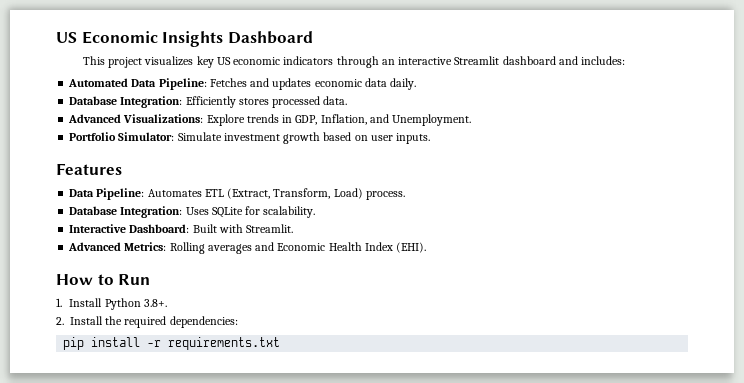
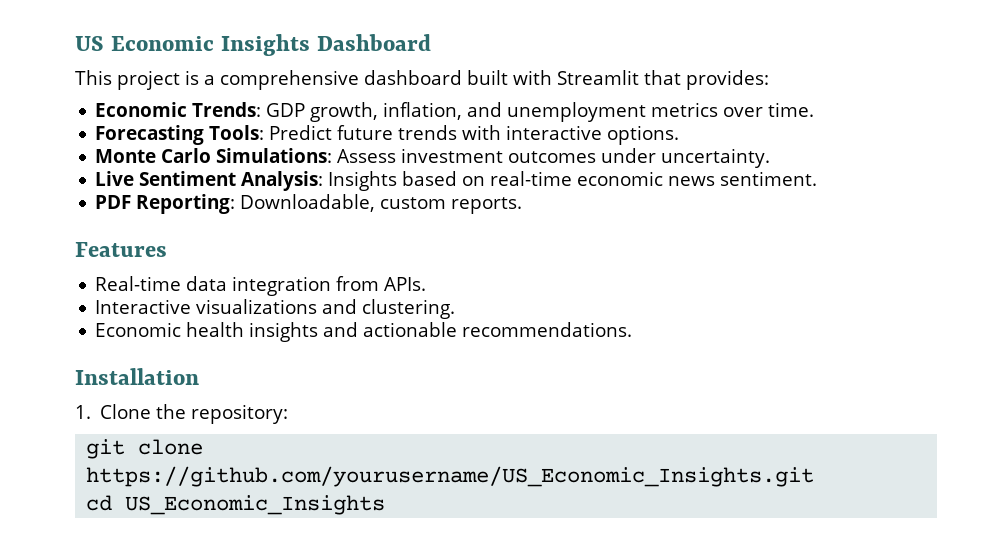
- This project visualizes key US economic indicators through an interactive Streamlit dashboard and includes:
- Automated Data Pipeline: Fetches and updates economic data daily.
- Database Integration: Efficiently stores processed data.
- Advanced Visualizations: Explore trends in GDP, Inflation, and Unemployment.
- Portfolio Simulator: Simulate investment growth based on user inputs.
+ This project is a comprehensive dashboard built with Streamlit that provides:
+ Economic Trends: GDP growth, inflation, and unemployment metrics over time.
+ Forecasting Tools: Predict future trends with interactive options.
+ Monte Carlo Simulations: Assess investment outcomes under uncertainty.
+ Live Sentiment Analysis: Insights based on real-time economic news sentiment.
+ PDF Reporting: Downloadable, custom reports.
  Features
- Data Pipeline: Automates ETL (Extract, Transform, Load) process.
- Database Integration: Uses SQLite for scalability.
- Interactive Dashboard: Built with Streamlit.
- Advanced Metrics: Rolling averages and Economic Health Index (EHI).
- How to Run
- 1. Install Python 3.8+.
- 2. Install the required dependencies:
- pip install -r requirements.txt
+ Real-time data integration from APIs.
+ Interactive visualizations and clustering.
+ Economic health insights and actionable recommendations.
+ Installation
+ 1. Clone the repository:
+ git clone https://github.com/yourusername/US_Economic_Insights.git
+ cd US_Economic_Insights

